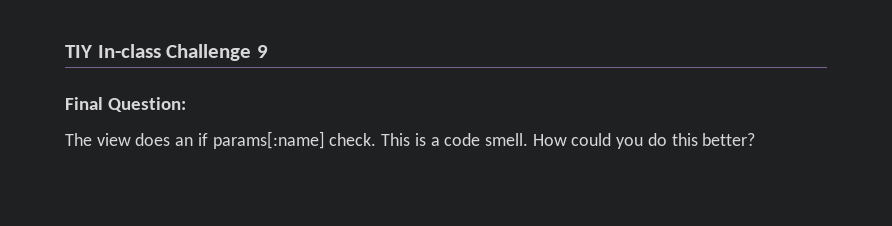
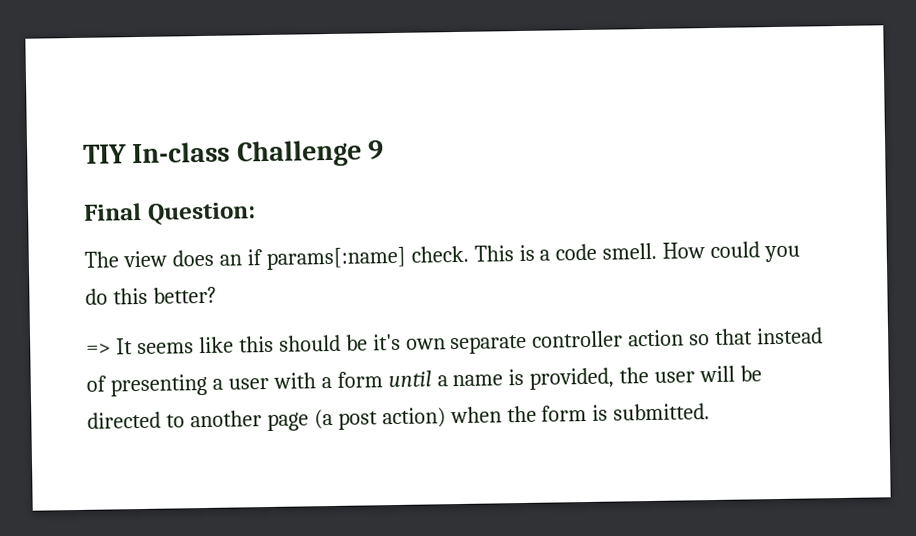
+ => It seems like this should be it's own separate controller action so that instead of presenting a user with a form until a name is provided, the user will be directed to another page (a post action) when the form is submitted.

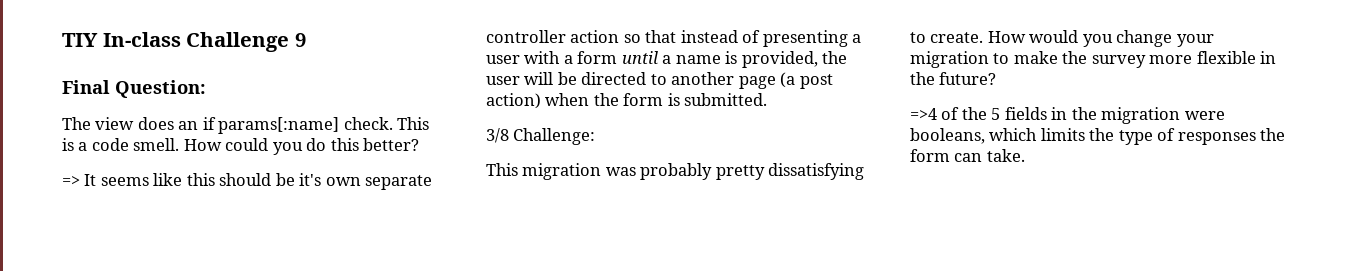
+ 3/8 Challenge:
+ This migration was probably pretty dissatisfying to create. How would you change your migration to make the survey more flexible in the future?
+ =>4 of the 5 fields in the migration were booleans, which limits the type of responses the form can take.

